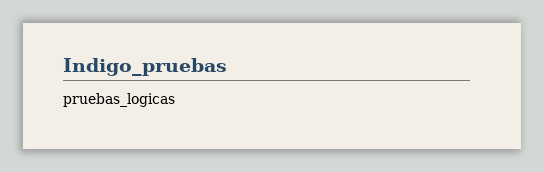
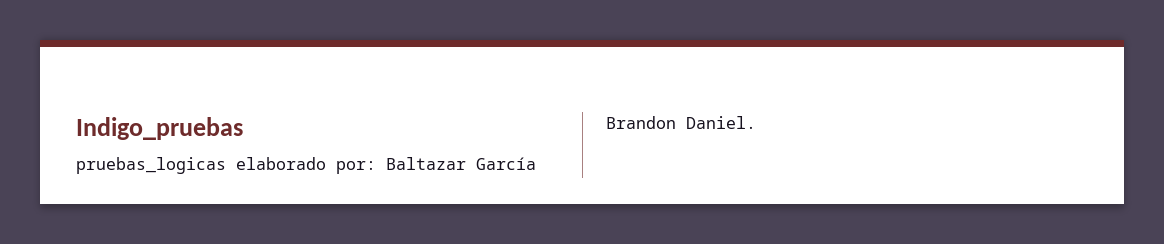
- pruebas_logicas
+ pruebas_logicas elaborado por: Baltazar García Brandon Daniel.

